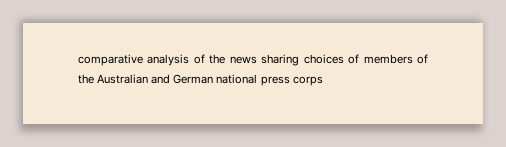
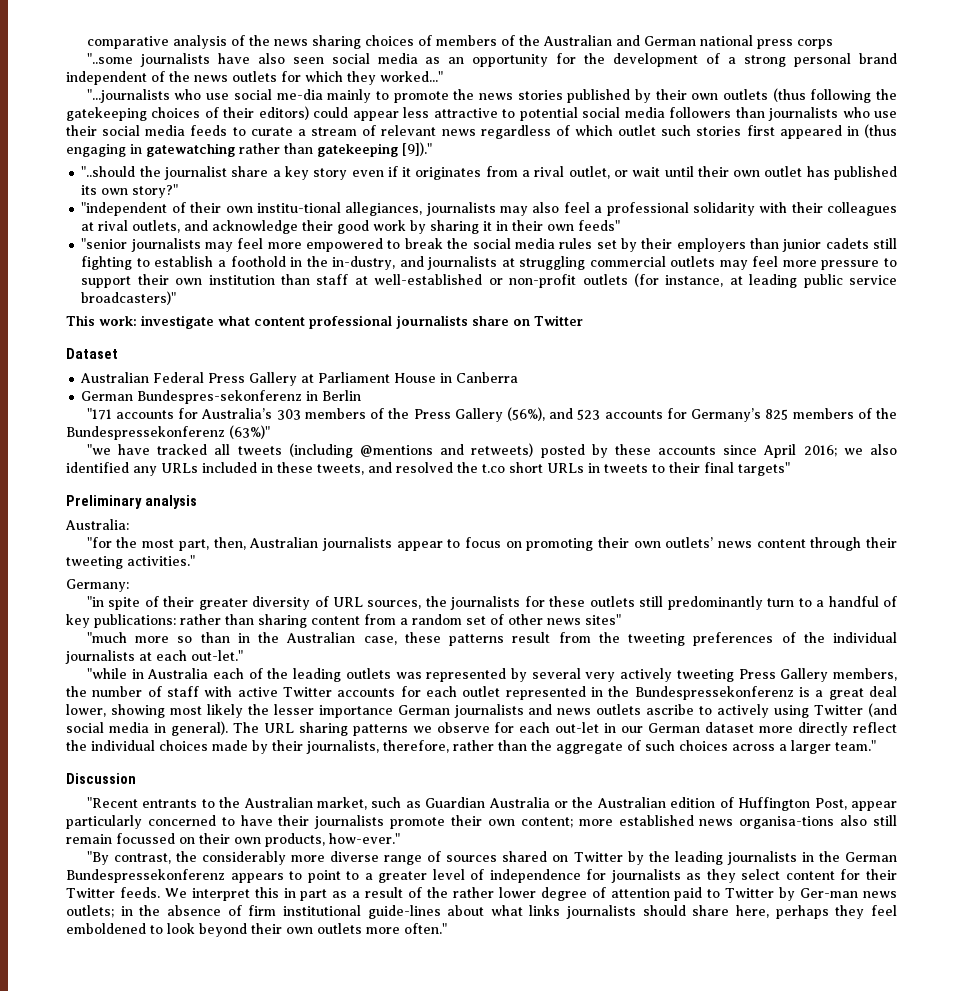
+ "..some journalists have also seen social media as an opportunity for the development of a strong personal brand independent of the news outlets for which they worked..."
+ "...journalists who use social me-dia mainly to promote the news stories published by their own outlets (thus following the gatekeeping choices of their editors) could appear less attractive to potential social media followers than journalists who use their social media feeds to curate a stream of relevant news regardless of which outlet such stories first appeared in (thus engaging in gatewatching rather than gatekeeping [9])."
+ "..should the journalist share a key story even if it originates from a rival outlet, or wait until their own outlet has published its own story?"
+ "independent of their own institu-tional allegiances, journalists may also feel a professional solidarity with their colleagues at rival outlets, and acknowledge their good work by sharing it in their own feeds"
+ "senior journalists may feel more empowered to break the social media rules set by their employers than junior cadets still fighting to establish a foothold in the in-dustry, and journalists at struggling commercial outlets may feel more pressure to support their own institution than staff at well-established or non-profit outlets (for instance, at leading public service broadcasters)"
+ This work: investigate what content professional journalists share on Twitter
+ Dataset
+ Australian Federal Press Gallery at Parliament House in Canberra
+ German Bundespres-sekonferenz in Berlin
+ "171 accounts for Australia’s 303 members of the Press Gallery (56%), and 523 accounts for Germany’s 825 members of the Bundespressekonferenz (63%)"
+ "we have tracked all tweets (including @mentions and retweets) posted by these accounts since April 2016; we also identified any URLs included in these tweets, and resolved the t.co short URLs in tweets to their final targets"
+ Preliminary analysis
+ Australia:
+ "for the most part, then, Australian journalists appear to focus on promoting their own outlets’ news content through their tweeting activities."
+ Germany:
+ "in spite of their greater diversity of URL sources, the journalists for these outlets still predominantly turn to a handful of key publications: rather than sharing content from a random set of other news sites"
+ "much more so than in the Australian case, these patterns result from the tweeting preferences of the individual journalists at each out-let."
+ "while in Australia each of the leading outlets was represented by several very actively tweeting Press Gallery members, the number of staff with active Twitter accounts for each outlet represented in the Bundespressekonferenz is a great deal lower, showing most likely the lesser importance German journalists and news outlets ascribe to actively using Twitter (and social media in general). The URL sharing patterns we observe for each out-let in our German dataset more directly reflect the individual choices made by their journalists, therefore, rather than the aggregate of such choices across a larger team."
+ Discussion
+ "Recent entrants to the Australian market, such as Guardian Australia or the Australian edition of Huffington Post, appear particularly concerned to have their journalists promote their own content; more established news organisa-tions also still remain focussed on their own products, how-ever."
+ "By contrast, the considerably more diverse range of sources shared on Twitter by the leading journalists in the German Bundespressekonferenz appears to point to a greater level of independence for journalists as they select content for their Twitter feeds. We interpret this in part as a result of the rather lower degree of attention paid to Twitter by Ger-man news outlets; in the absence of firm institutional guide-lines about what links journalists should share here, perhaps they feel emboldened to look beyond their own outlets more often."

